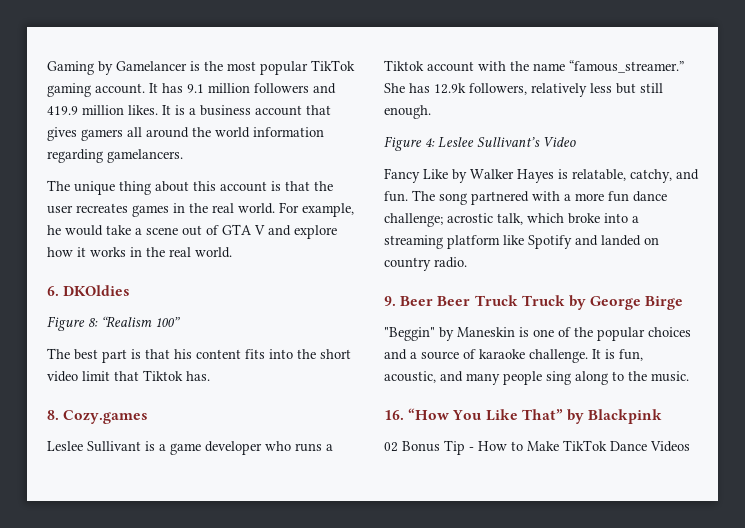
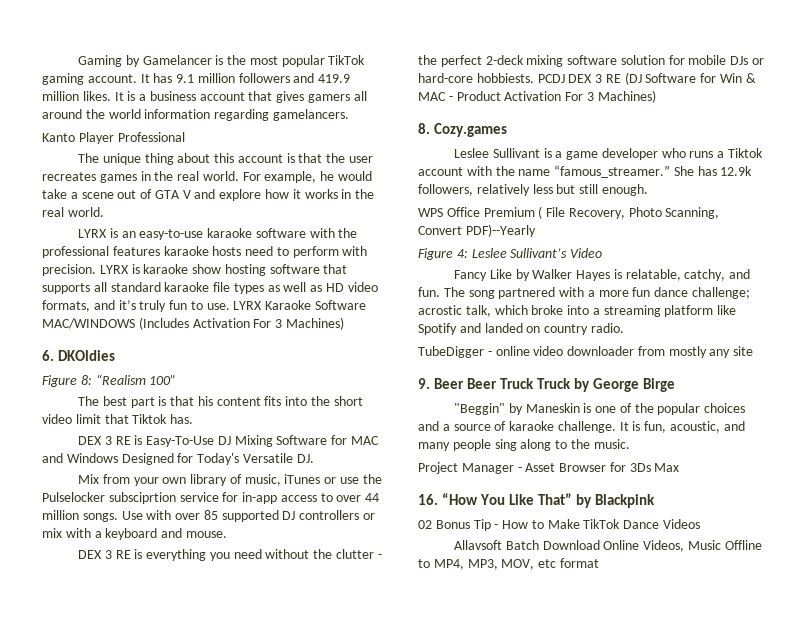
+ Kanto Player Professional
+ LYRX is an easy-to-use karaoke software with the professional features karaoke hosts need to perform with precision. LYRX is karaoke show hosting software that supports all standard karaoke file types as well as HD video formats, and it’s truly fun to use. LYRX Karaoke Software MAC/WINDOWS (Includes Activation For 3 Machines)
+ DEX 3 RE is Easy-To-Use DJ Mixing Software for MAC and Windows Designed for Today's Versatile DJ.
+ Mix from your own library of music, iTunes or use the Pulselocker subsciprtion service for in-app access to over 44 million songs. Use with over 85 supported DJ controllers or mix with a keyboard and mouse.
+ DEX 3 RE is everything you need without the clutter - the perfect 2-deck mixing software solution for mobile DJs or hard-core hobbiests. PCDJ DEX 3 RE (DJ Software for Win & MAC - Product Activation For 3 Machines)
+ WPS Office Premium ( File Recovery, Photo Scanning, Convert PDF)--Yearly
+ TubeDigger - online video downloader from mostly any site
+ Project Manager - Asset Browser for 3Ds Max
+ Allavsoft Batch Download Online Videos, Music Offline to MP4, MP3, MOV, etc format

